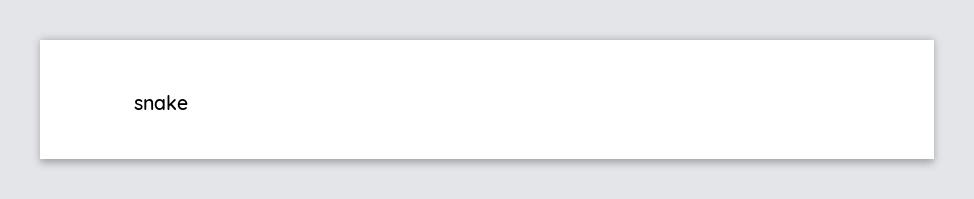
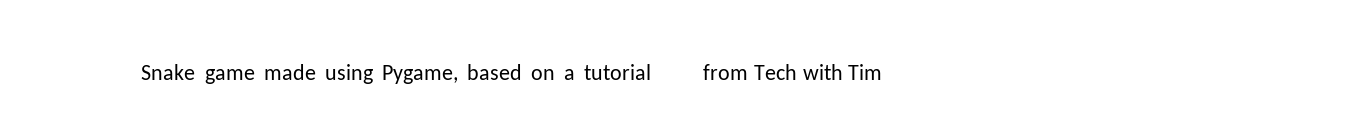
- snake
+ Snake game made using Pygame, based on a tutorial from Tech with Tim

